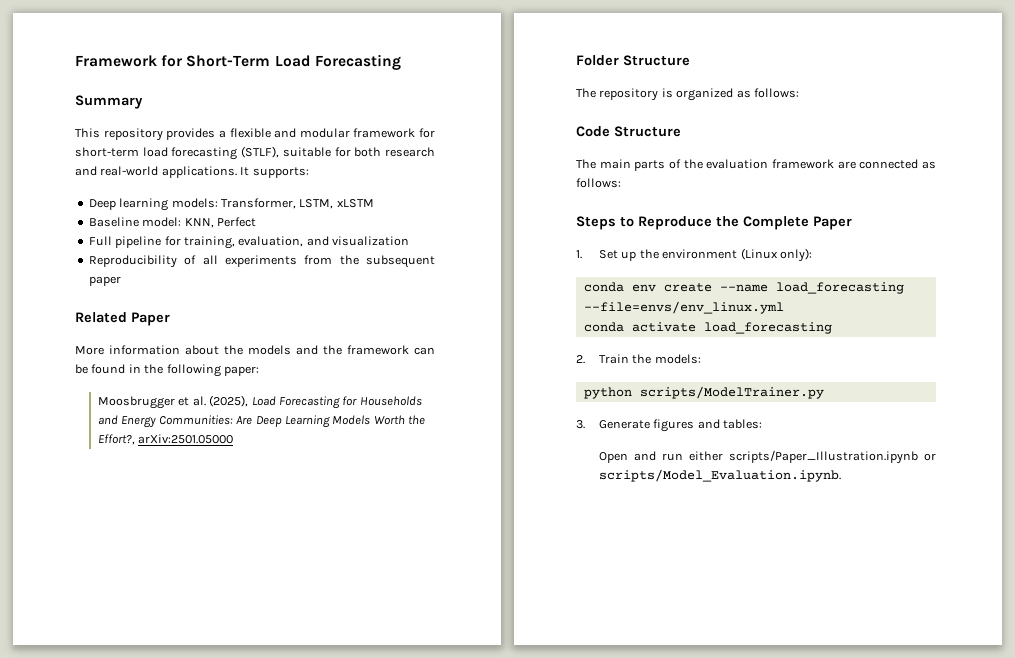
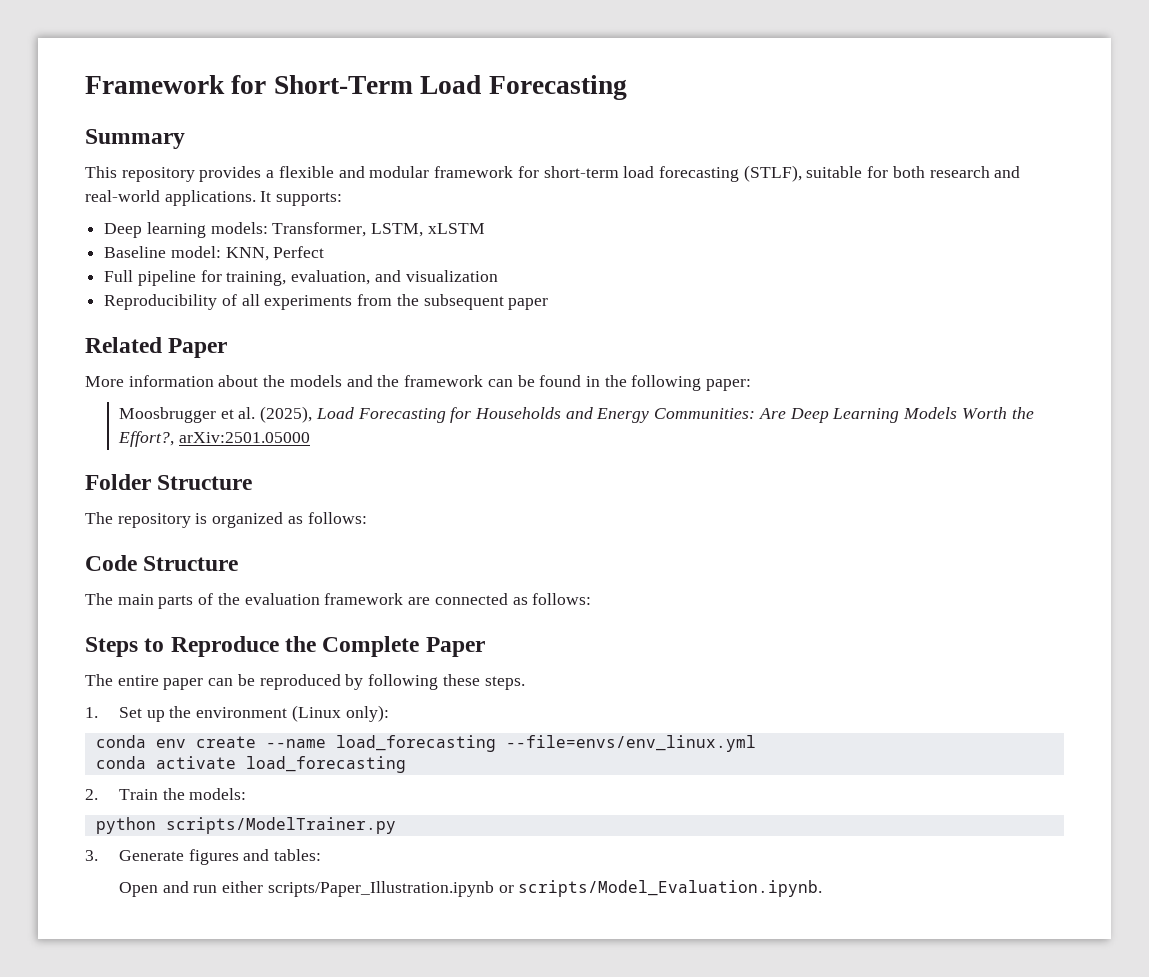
+ The entire paper can be reproduced by following these steps.

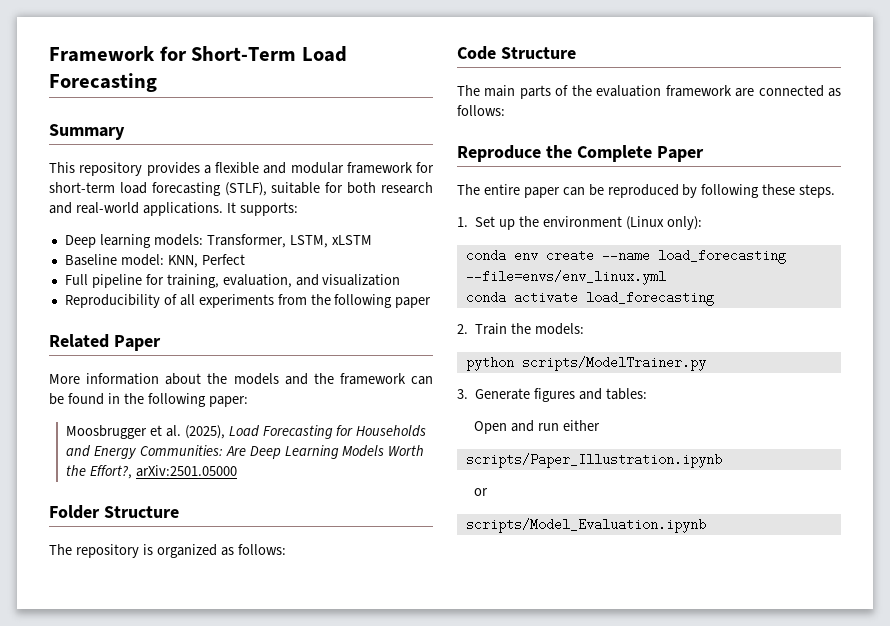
- Reproducibility of all experiments from the subsequent paper
+ Reproducibility of all experiments from the following paper
- Steps to Reproduce the Complete Paper
+ Reproduce the Complete Paper
- Open and run either scripts/Paper_Illustration.ipynb or scripts/Model_Evaluation.ipynb.
+ Open and run either
+ scripts/Paper_Illustration.ipynb
+ or
+ scripts/Model_Evaluation.ipynb

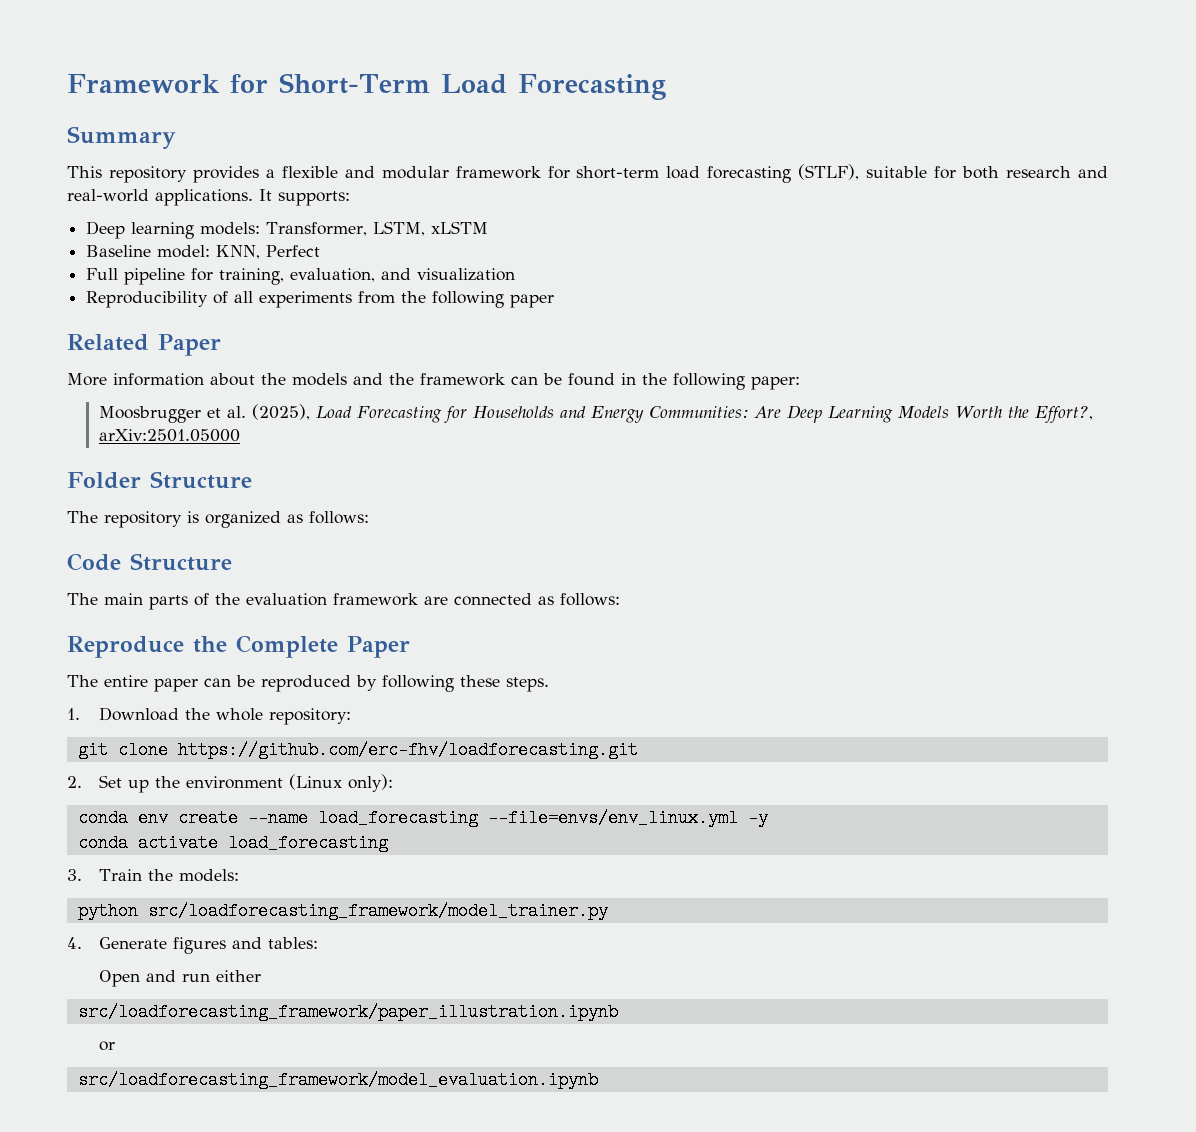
- 1. Set up the environment (Linux only):
+ 1. Download the whole repository:
+ git clone https://github.com/erc-fhv/loadforecasting.git
+ 2. Set up the environment (Linux only):
- conda env create --name load_forecasting --file=envs/env_linux.yml
+ conda env create --name load_forecasting --file=envs/env_linux.yml -y
- 2. Train the models:
+ 3. Train the models:
- python scripts/ModelTrainer.py
- 3. Generate figures and tables:
+ python src/loadforecasting_framework/model_trainer.py
+ 4. Generate figures and tables:
- scripts/Paper_Illustration.ipynb
+ src/loadforecasting_framework/paper_illustration.ipynb
- scripts/Model_Evaluation.ipynb
+ src/loadforecasting_framework/model_evaluation.ipynb

